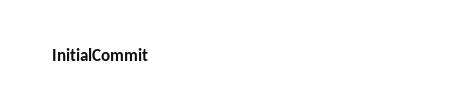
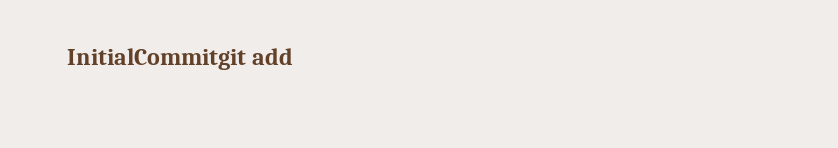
- InitialCommit
+ InitialCommitgit add

